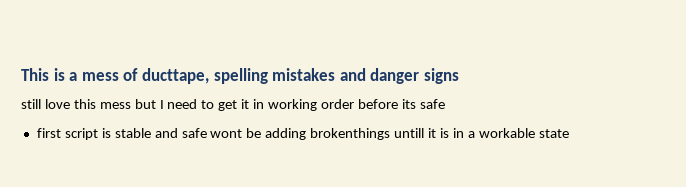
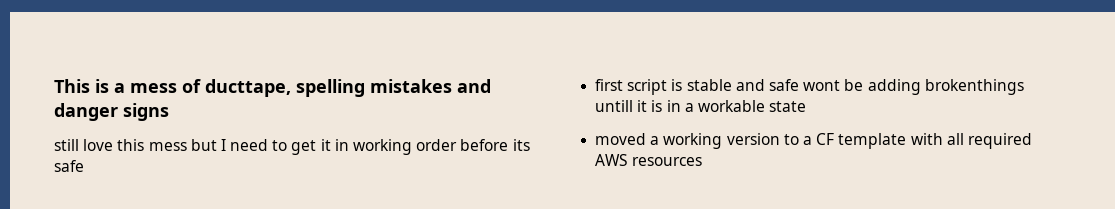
+ moved a working version to a CF template with all required AWS resources

